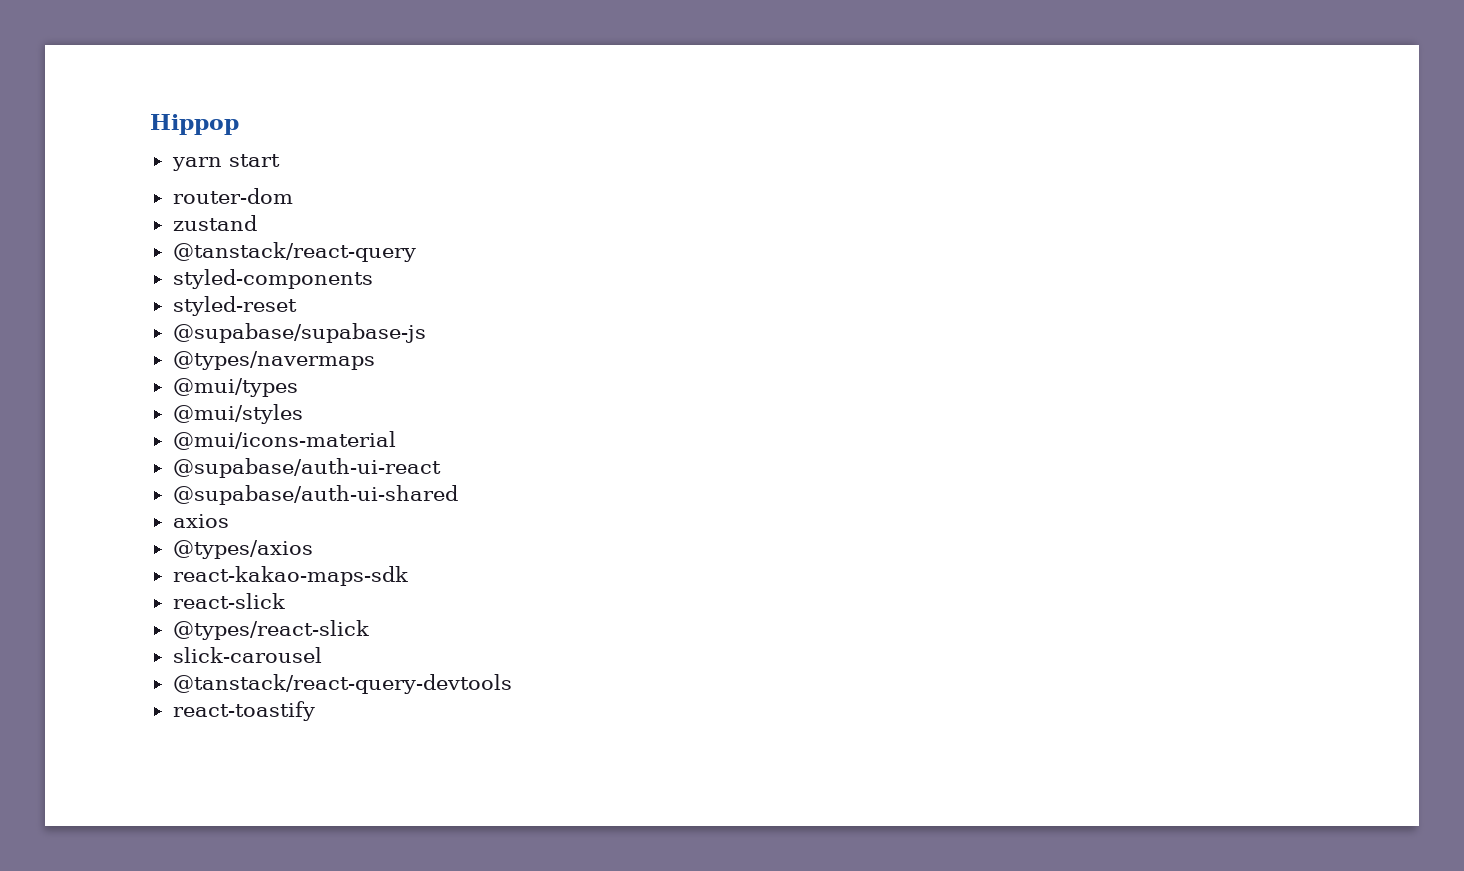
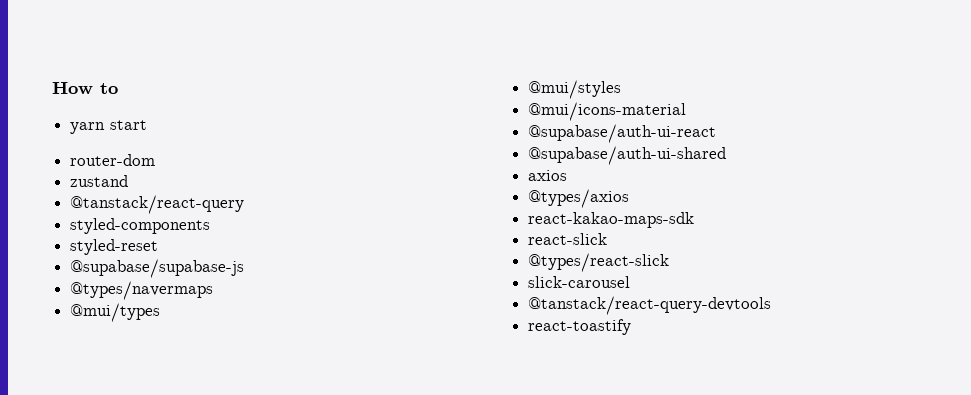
- Hippop
+ How to

